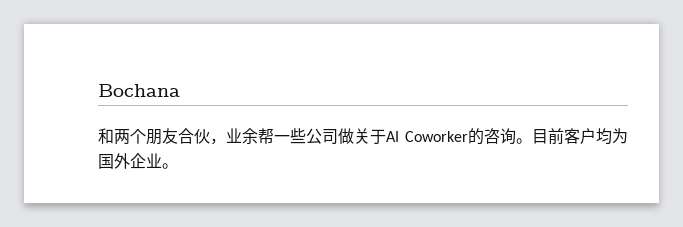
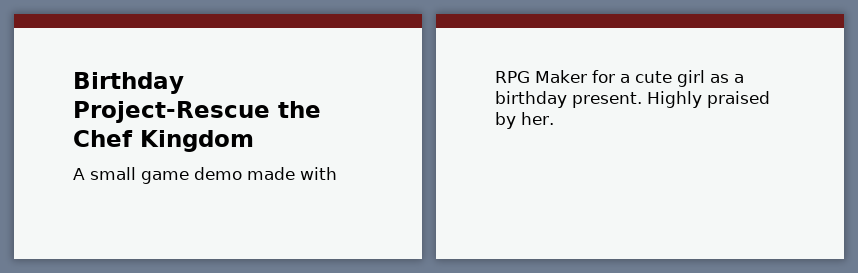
- Bochana
- 和两个朋友合伙，业余帮一些公司做关于AI Coworker的咨询。目前客户均为国外企业。
+ Birthday Project-Rescue the Chef Kingdom
+ A small game demo made with RPG Maker for a cute girl as a birthday present. Highly praised by her.

